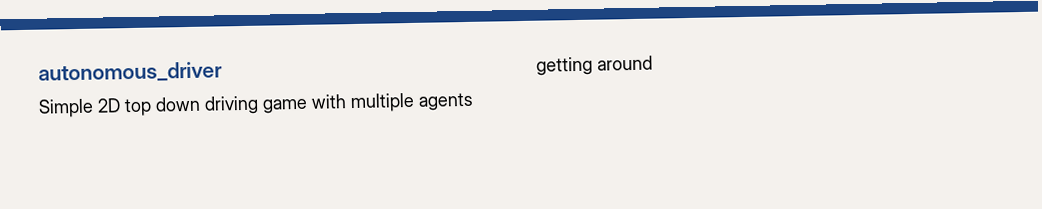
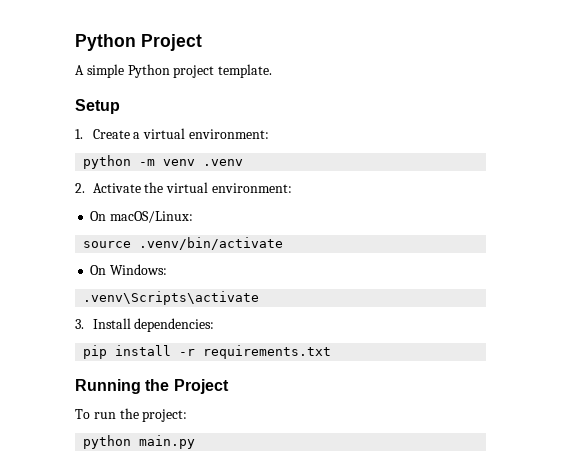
- autonomous_driver
- Simple 2D top down driving game with multiple agents getting around
+ Python Project
+ A simple Python project template.
+ Setup
+ 1. Create a virtual environment:
+ python -m venv .venv
+ 2. Activate the virtual environment:
+ On macOS/Linux:
+ source .venv/bin/activate
+ On Windows:
+ .venv\Scripts\activate
+ 3. Install dependencies:
+ pip install -r requirements.txt
+ Running the Project
+ To run the project:
+ python main.py

